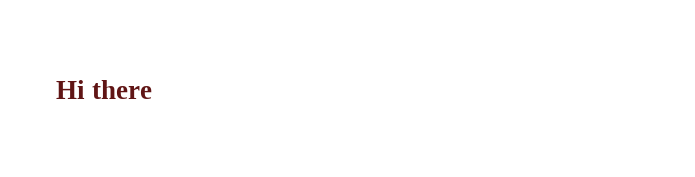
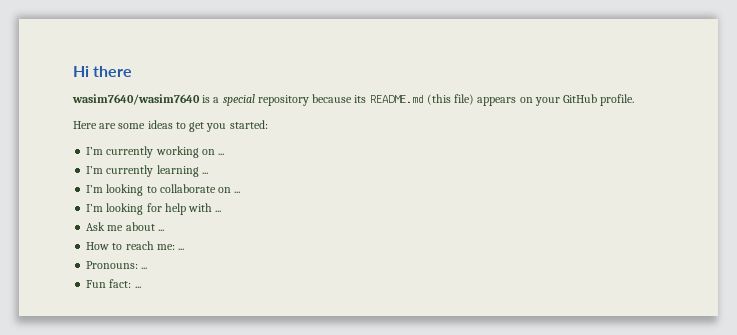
+ wasim7640/wasim7640 is a special repository because its README.md (this file) appears on your GitHub profile.
+ Here are some ideas to get you started:
+ I’m currently working on ...
+ I’m currently learning ...
+ I’m looking to collaborate on ...
+ I’m looking for help with ...
+ Ask me about ...
+ How to reach me: ...
+ Pronouns: ...
+ Fun fact: ...

